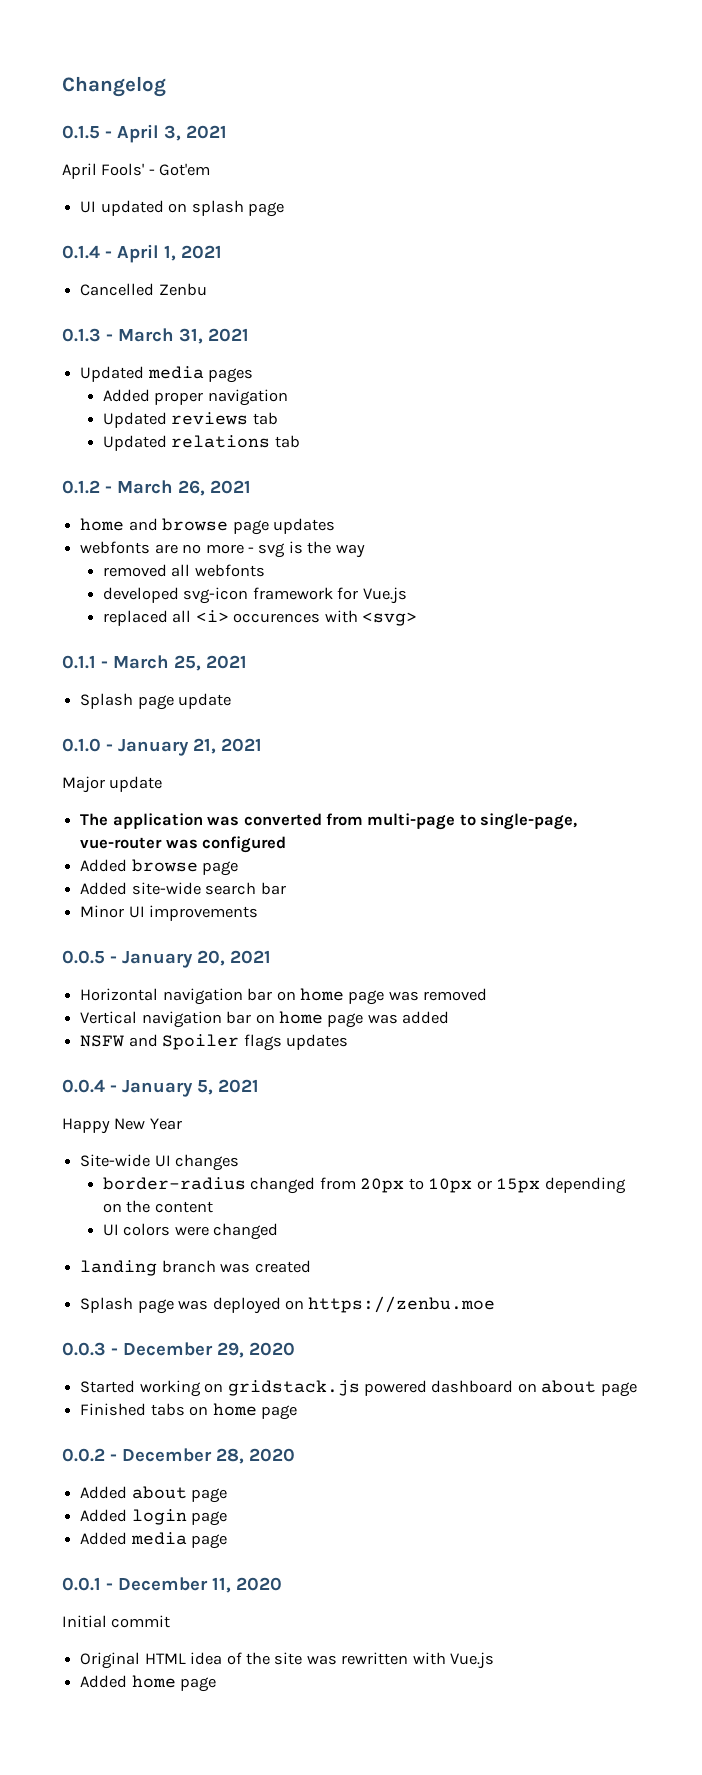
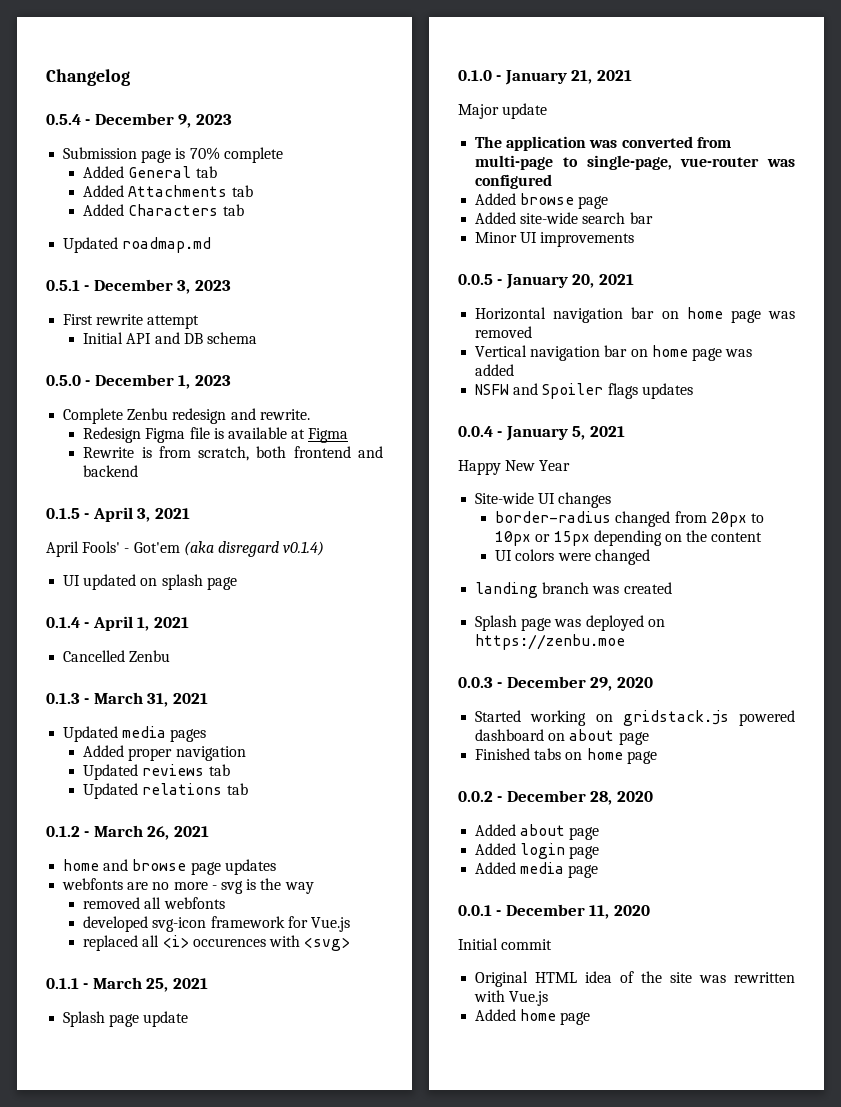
+ 0.5.4 - December 9, 2023
+ Submission page is 70% complete
+ Added General tab
+ Added Attachments tab
+ Added Characters tab
+ Updated roadmap.md
+ 0.5.1 - December 3, 2023
+ First rewrite attempt
+ Initial API and DB schema
+ 0.5.0 - December 1, 2023
+ Complete Zenbu redesign and rewrite.
+ Redesign Figma file is available at Figma
+ Rewrite is from scratch, both frontend and backend
- April Fools' - Got'em
+ April Fools' - Got'em (aka disregard v0.1.4)

